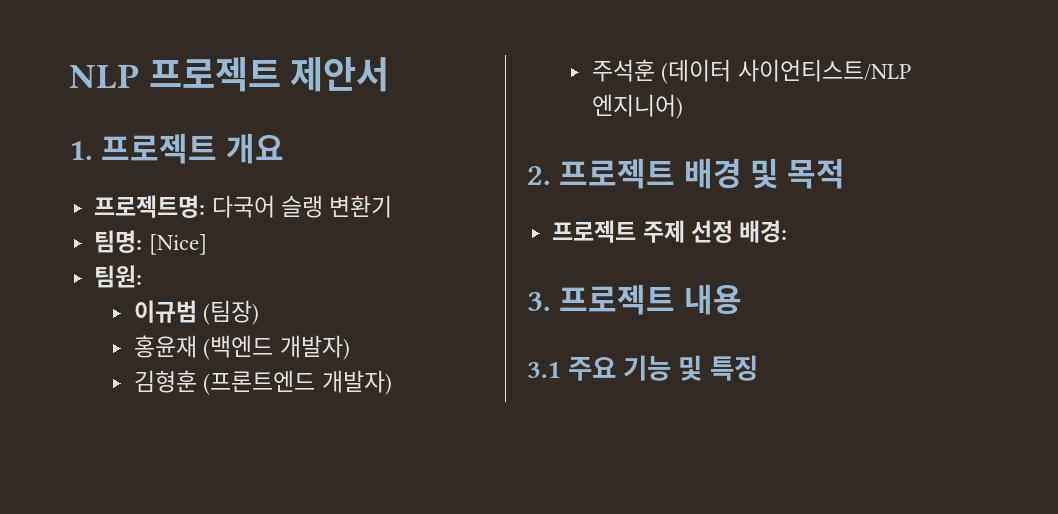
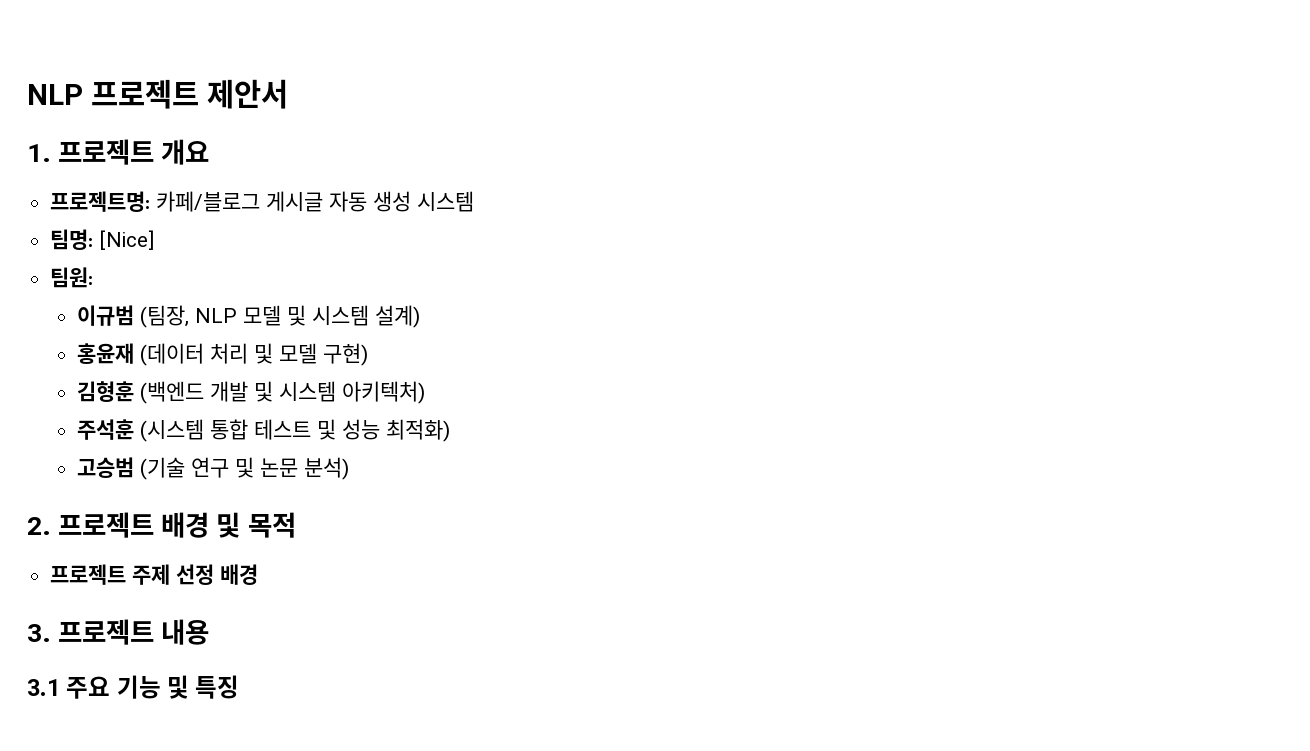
- 프로젝트명: 다국어 슬랭 변환기
+ 프로젝트명: 카페/블로그 게시글 자동 생성 시스템
- 이규범 (팀장)
- 홍윤재 (백엔드 개발자)
- 김형훈 (프론트엔드 개발자)
- 주석훈 (데이터 사이언티스트/NLP 엔지니어)
+ 이규범 (팀장, NLP 모델 및 시스템 설계)
+ 홍윤재 (데이터 처리 및 모델 구현)
+ 김형훈 (백엔드 개발 및 시스템 아키텍처)
+ 주석훈 (시스템 통합 테스트 및 성능 최적화)
+ 고승범 (기술 연구 및 논문 분석)
- 프로젝트 주제 선정 배경:
+ 프로젝트 주제 선정 배경

